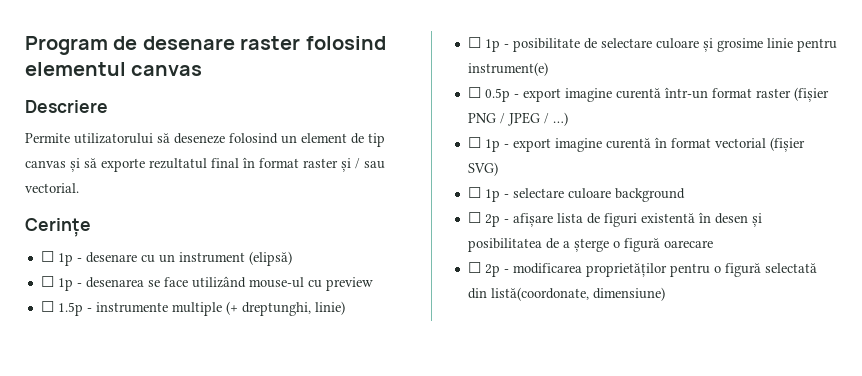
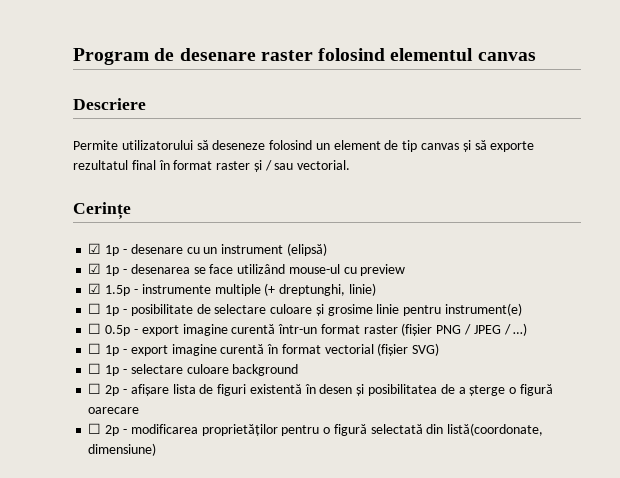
- ☐ 1p - desenare cu un instrument (elipsă)
+ ☑ 1p - desenare cu un instrument (elipsă)
- ☐ 1p - desenarea se face utilizând mouse-ul cu preview
+ ☑ 1p - desenarea se face utilizând mouse-ul cu preview
- ☐ 1.5p - instrumente multiple (+ dreptunghi, linie)
+ ☑ 1.5p - instrumente multiple (+ dreptunghi, linie)

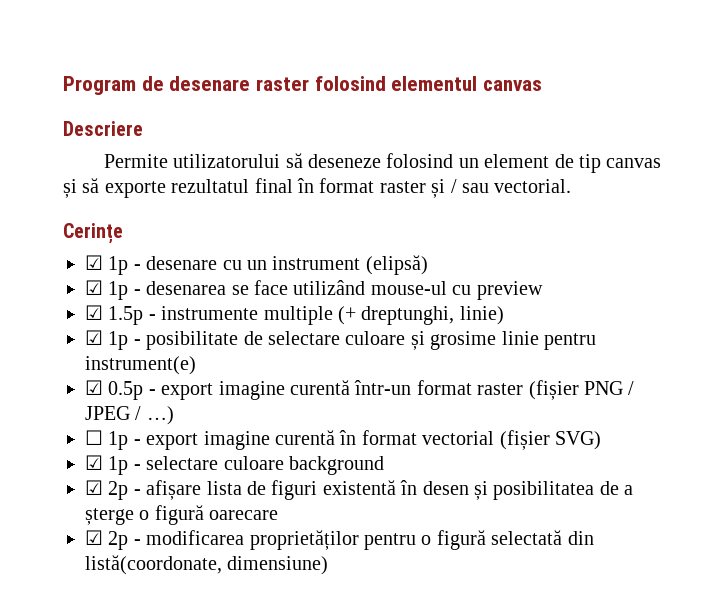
- ☐ 1p - posibilitate de selectare culoare și grosime linie pentru instrument(e)
+ ☑ 1p - posibilitate de selectare culoare și grosime linie pentru instrument(e)
- ☐ 0.5p - export imagine curentă într-un format raster (fișier PNG / JPEG / …)
+ ☑ 0.5p - export imagine curentă într-un format raster (fișier PNG / JPEG / …)
- ☐ 1p - selectare culoare background
+ ☑ 1p - selectare culoare background
- ☐ 2p - afișare lista de figuri existentă în desen și posibilitatea de a șterge o figură oarecare
+ ☑ 2p - afișare lista de figuri existentă în desen și posibilitatea de a șterge o figură oarecare
- ☐ 2p - modificarea proprietăților pentru o figură selectată din listă(coordonate, dimensiune)
+ ☑ 2p - modificarea proprietăților pentru o figură selectată din listă(coordonate, dimensiune)

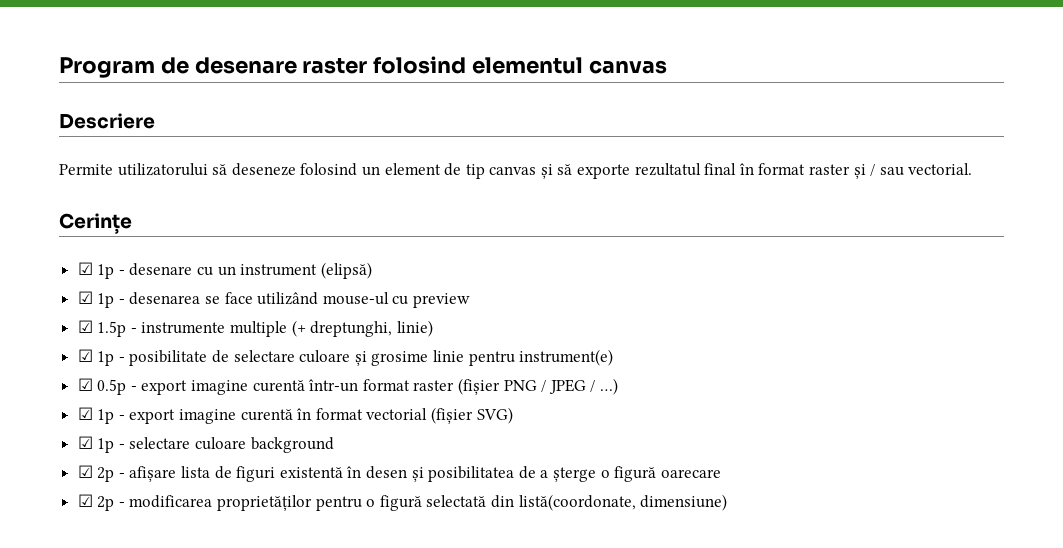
- ☐ 1p - export imagine curentă în format vectorial (fișier SVG)
+ ☑ 1p - export imagine curentă în format vectorial (fișier SVG)

